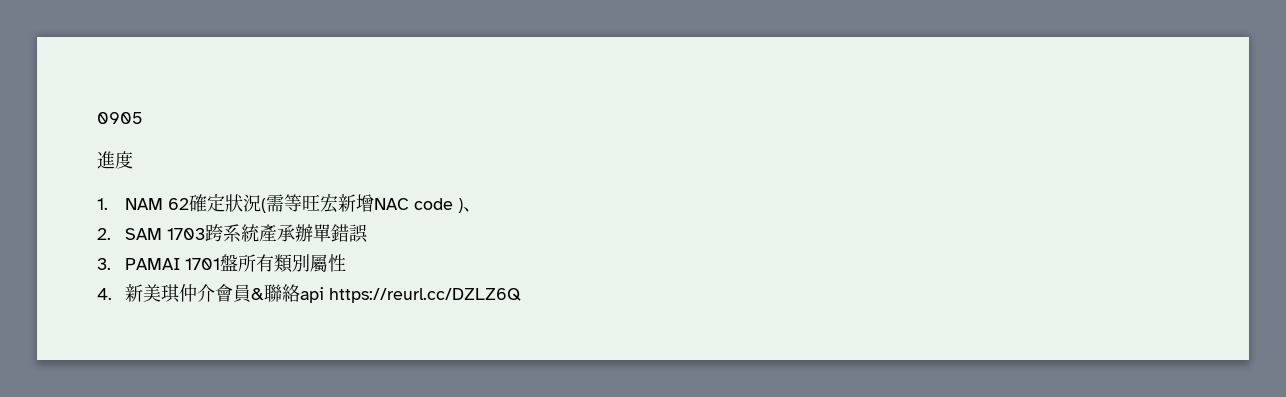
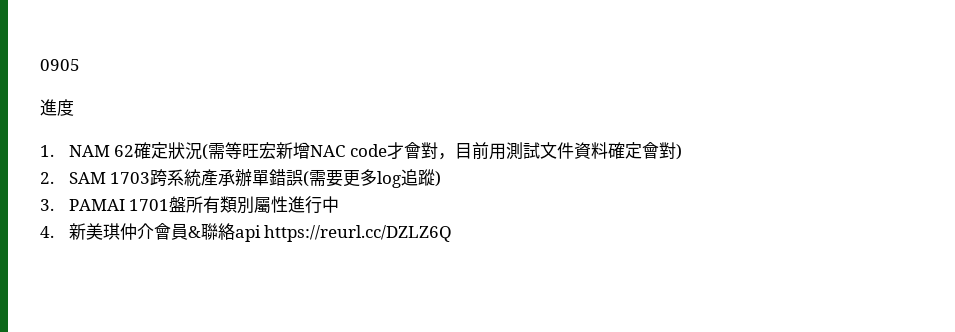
- 1. NAM 62確定狀況(需等旺宏新增NAC code )、
+ 1. NAM 62確定狀況(需等旺宏新增NAC code才會對，目前用測試文件資料確定會對)
- 2. SAM 1703跨系統產承辦單錯誤
+ 2. SAM 1703跨系統產承辦單錯誤(需要更多log追蹤)
- 3. PAMAI 1701盤所有類別屬性
+ 3. PAMAI 1701盤所有類別屬性進行中

